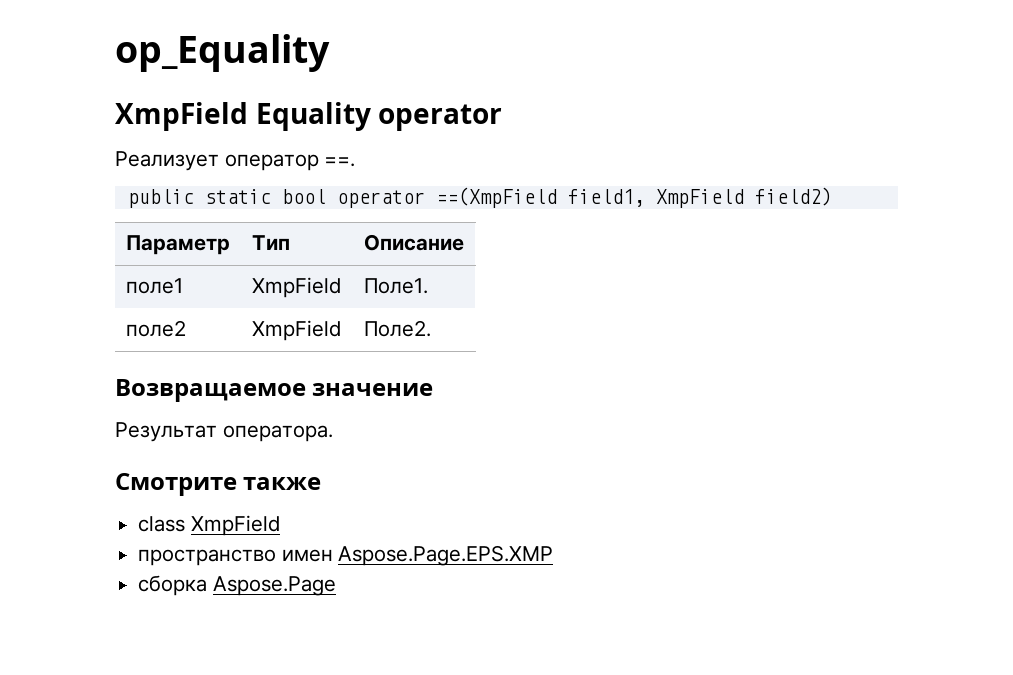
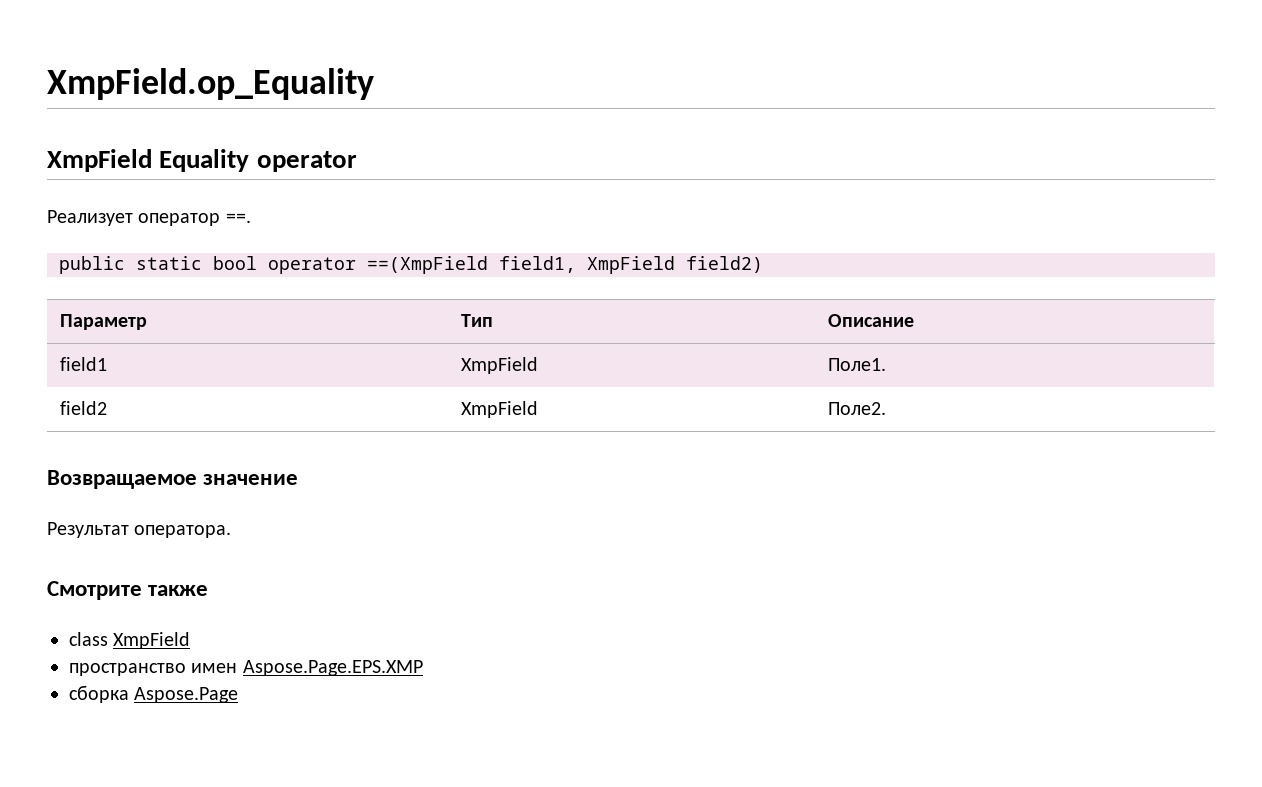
- op_Equality
+ XmpField.op_Equality
- поле1 | XmpField | Поле1.
+ field1 | XmpField | Поле1.
- поле2 | XmpField | Поле2.
+ field2 | XmpField | Поле2.

